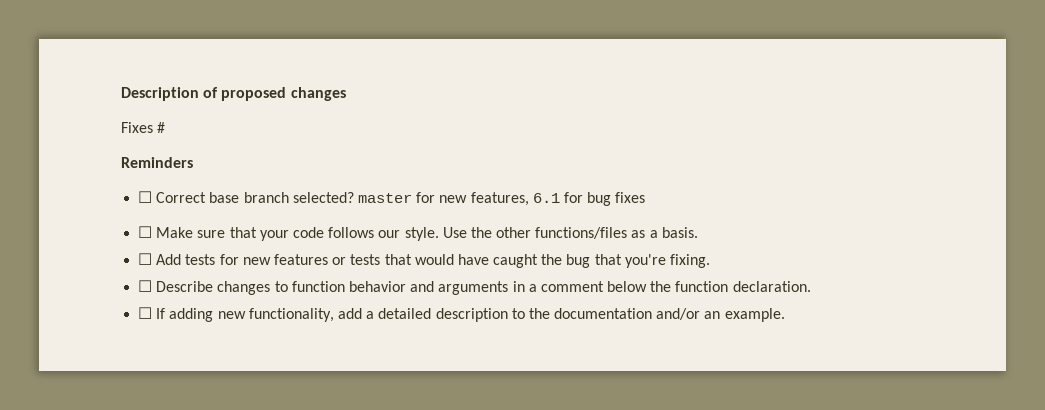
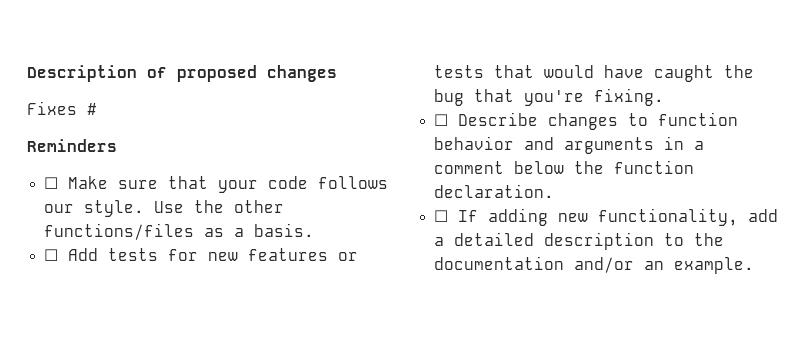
- ☐ Correct base branch selected? master for new features, 6.1 for bug fixes

